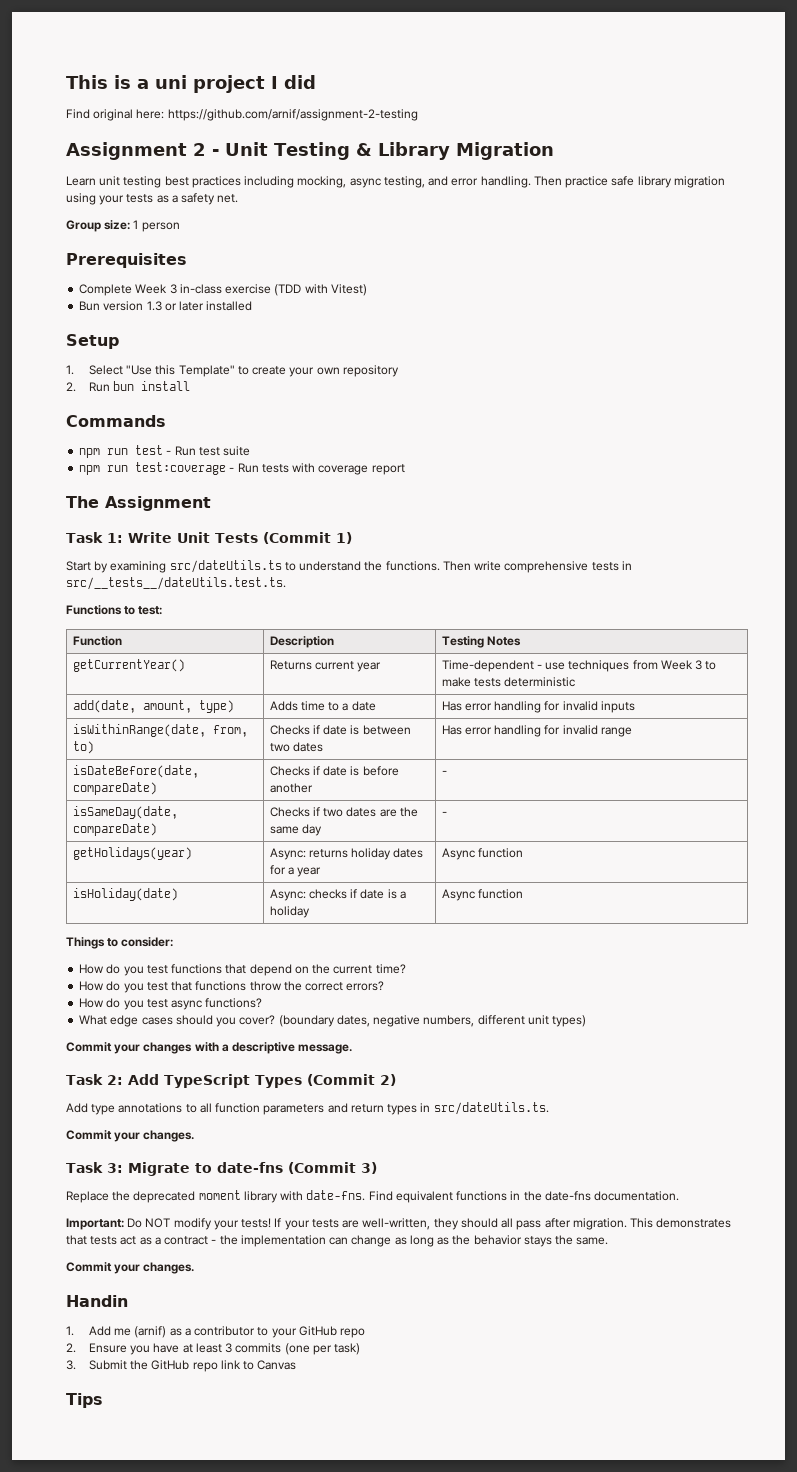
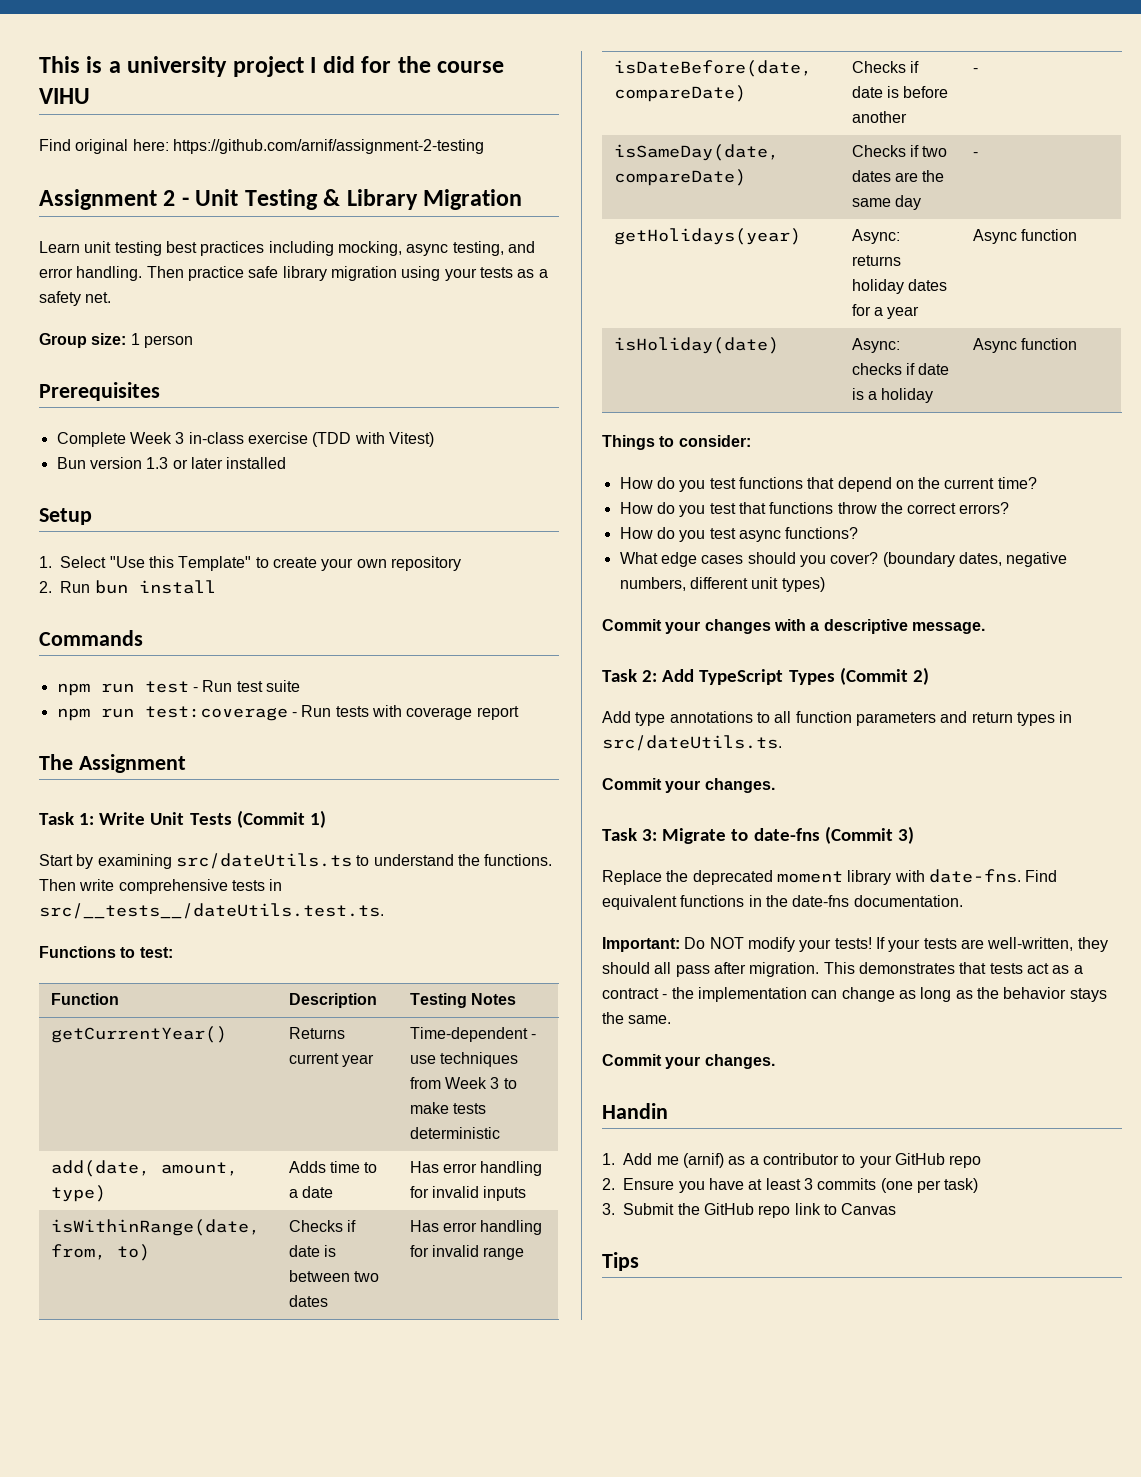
- This is a uni project I did
+ This is a university project I did for the course VIHU

